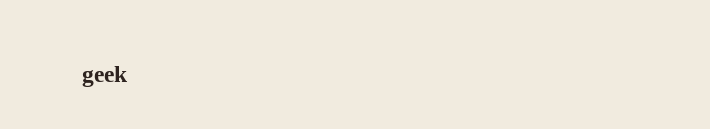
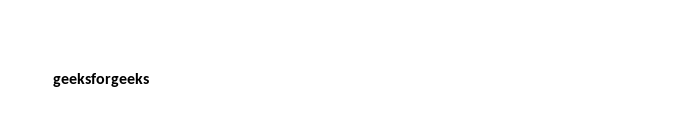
- geek
+ geeksforgeeks

